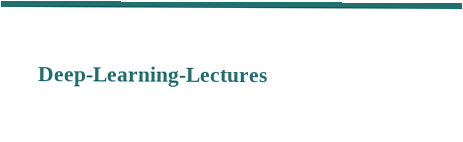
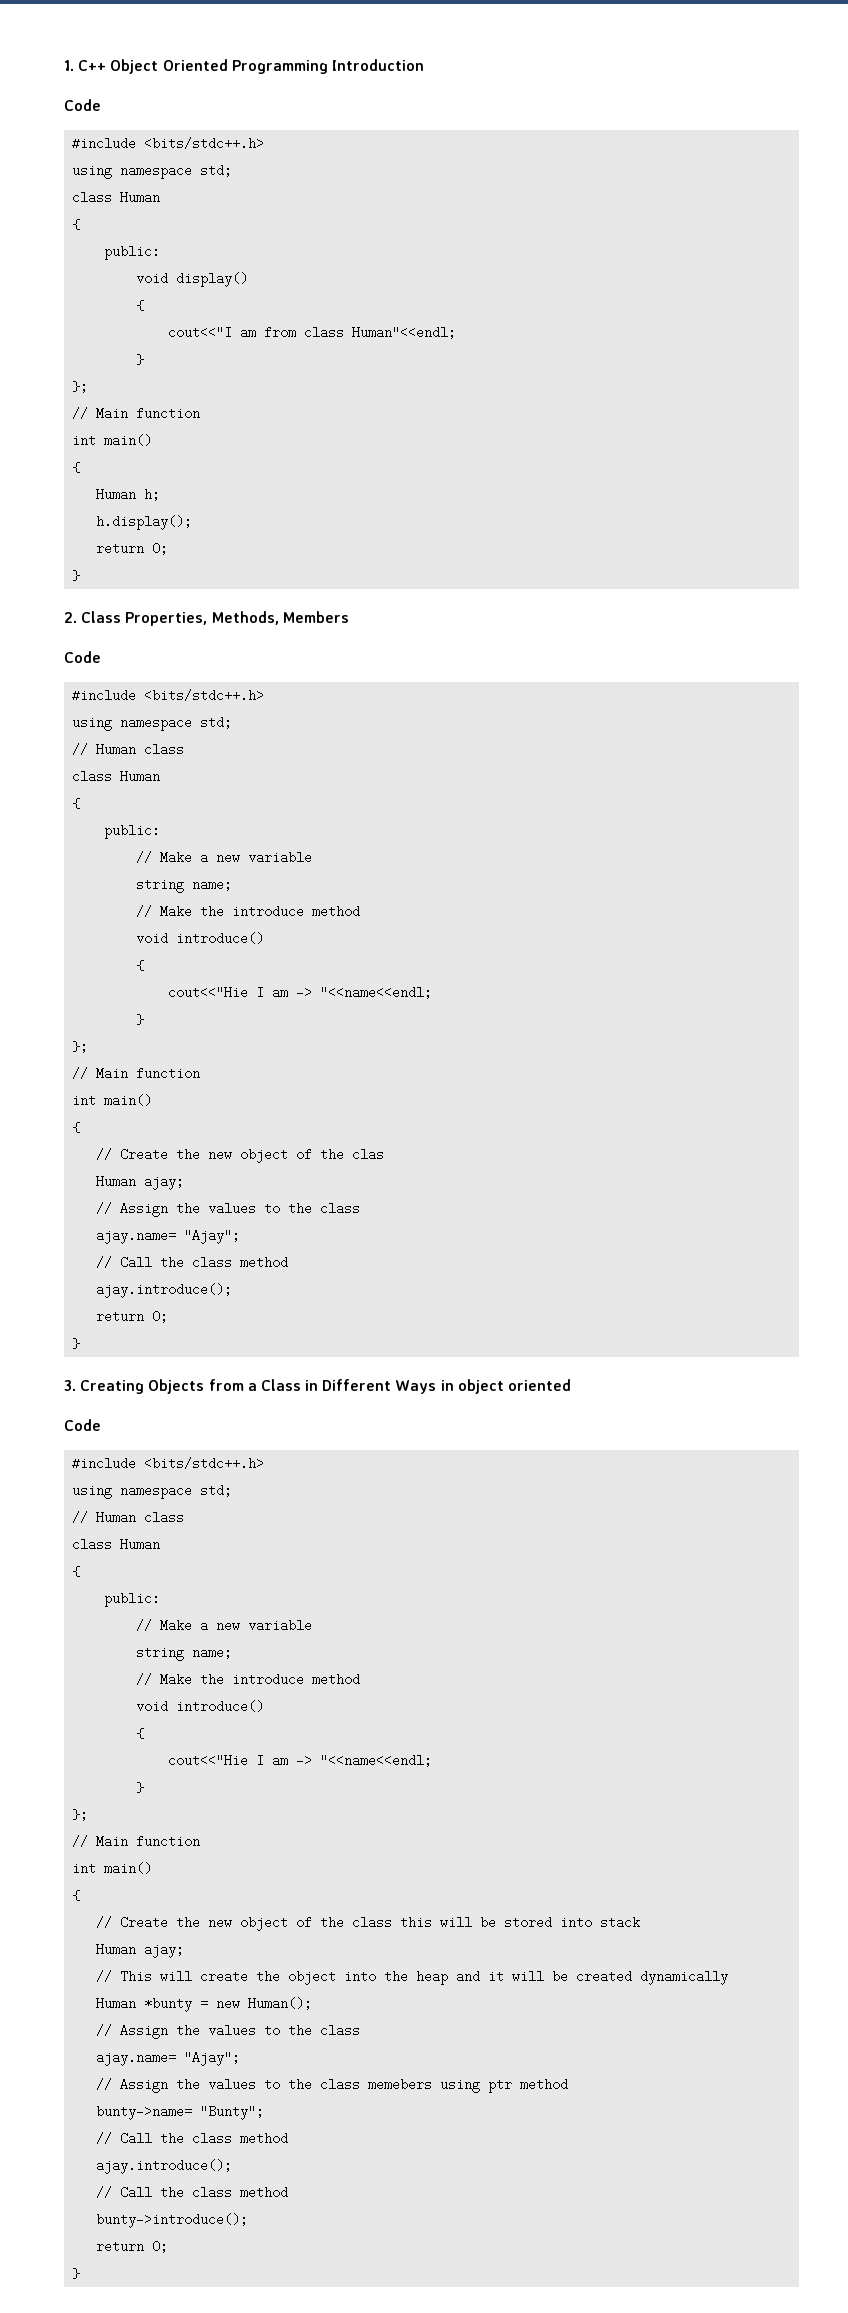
- Deep-Learning-Lectures
+ 1. C++ Object Oriented Programming Introduction
+ Code
+ #include <bits/stdc++.h>
+ using namespace std;
+ class Human
+ {
+ public:
+ void display()
+ {
+ cout<<"I am from class Human"<<endl;
+ }
+ };
+ // Main function
+ int main()
+ {
+ Human h;
+ h.display();
+ return 0;
+ }
+ 2. Class Properties, Methods, Members
+ Code
+ #include <bits/stdc++.h>
+ using namespace std;
+ // Human class
+ class Human
+ {
+ public:
+ // Make a new variable
+ string name;
+ // Make the introduce method
+ void introduce()
+ {
+ cout<<"Hie I am -> "<<name<<endl;
+ }
+ };
+ // Main function
+ int main()
+ {
+ // Create the new object of the clas
+ Human ajay;
+ // Assign the values to the class
+ ajay.name= "Ajay";
+ // Call the class method
+ ajay.introduce();
+ return 0;
+ }
+ 3. Creating Objects from a Class in Different Ways in object oriented
+ Code
+ #include <bits/stdc++.h>
+ using namespace std;
+ // Human class
+ class Human
+ {
+ public:
+ // Make a new variable
+ string name;
+ // Make the introduce method
+ void introduce()
+ {
+ cout<<"Hie I am -> "<<name<<endl;
+ }
+ };
+ // Main function
+ int main()
+ {
+ // Create the new object of the class this will be stored into stack
+ Human ajay;
+ // This will create the object into the heap and it will be created dynamically
+ Human *bunty = new Human();
+ // Assign the values to the class
+ ajay.name= "Ajay";
+ // Assign the values to the class memebers using ptr method
+ bunty->name= "Bunty";
+ // Call the class method
+ ajay.introduce();
+ // Call the class method
+ bunty->introduce();
+ return 0;
+ }

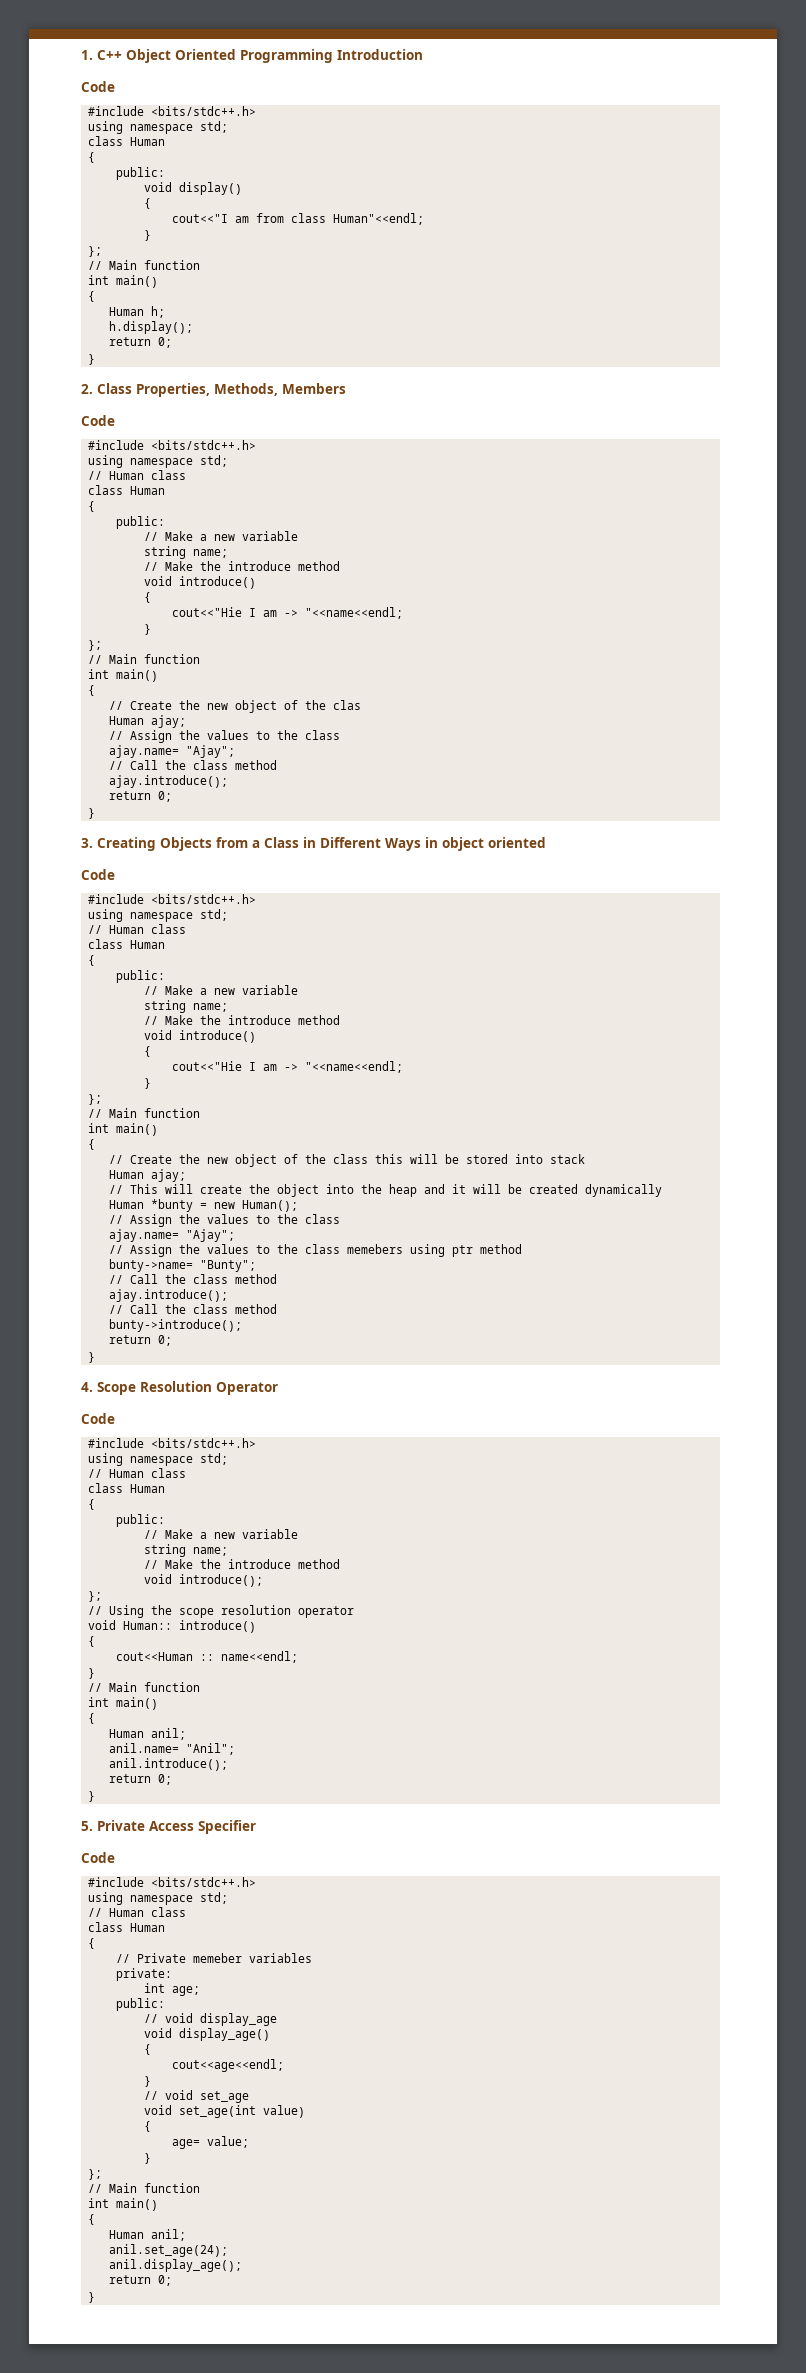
+ 4. Scope Resolution Operator
+ Code
+ #include <bits/stdc++.h>
+ using namespace std;
+ // Human class
+ class Human
+ {
+ public:
+ // Make a new variable
+ string name;
+ // Make the introduce method
+ void introduce();
+ };
+ // Using the scope resolution operator
+ void Human:: introduce()
+ {
+ cout<<Human :: name<<endl;
+ }
+ // Main function
+ int main()
+ {
+ Human anil;
+ anil.name= "Anil";
+ anil.introduce();
+ return 0;
+ }
+ 5. Private Access Specifier
+ Code
+ #include <bits/stdc++.h>
+ using namespace std;
+ // Human class
+ class Human
+ {
+ // Private memeber variables
+ private:
+ int age;
+ public:
+ // void display_age
+ void display_age()
+ {
+ cout<<age<<endl;
+ }
+ // void set_age
+ void set_age(int value)
+ {
+ age= value;
+ }
+ };
+ // Main function
+ int main()
+ {
+ Human anil;
+ anil.set_age(24);
+ anil.display_age();
+ return 0;
+ }

